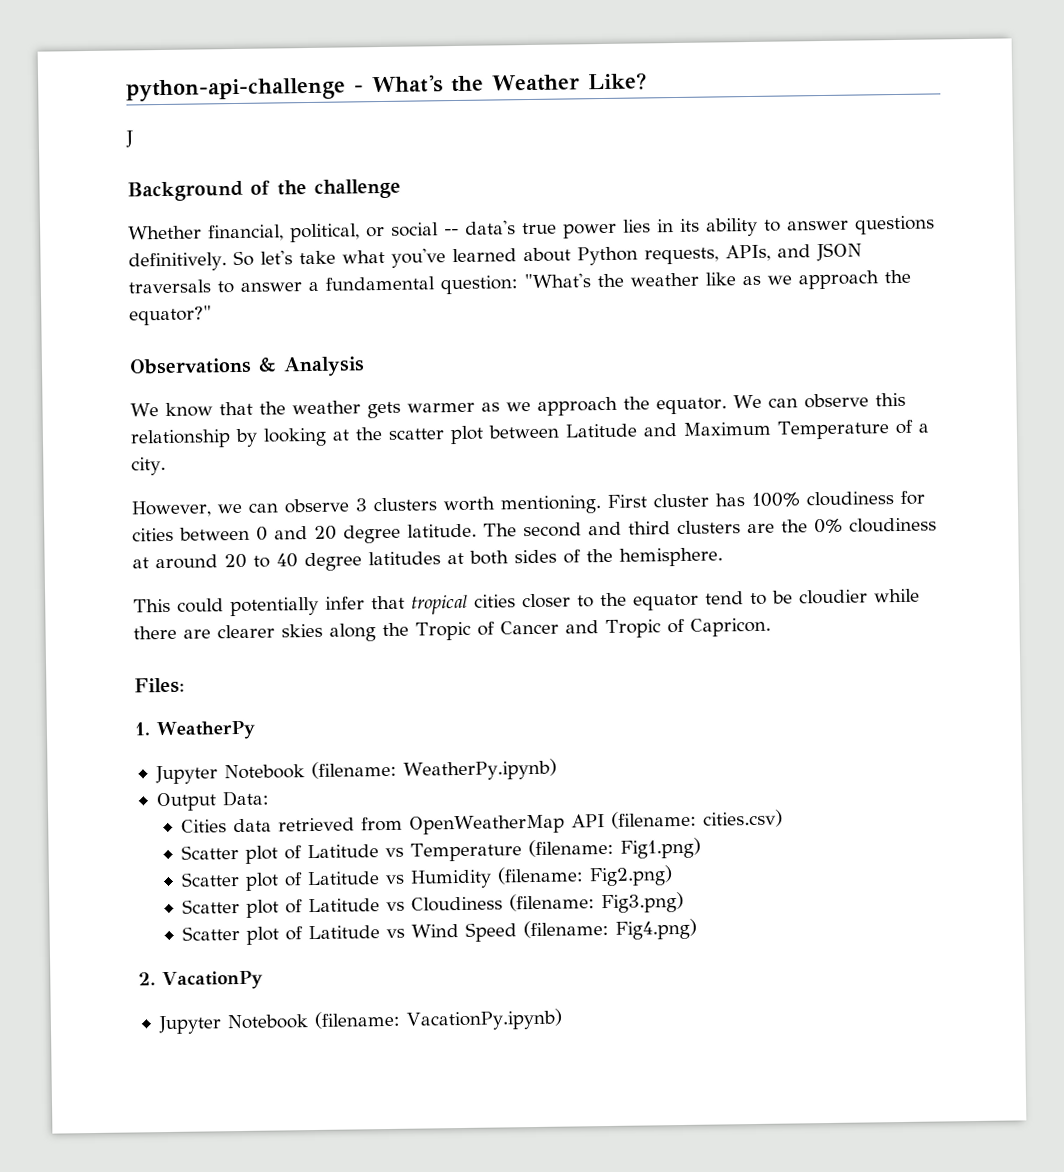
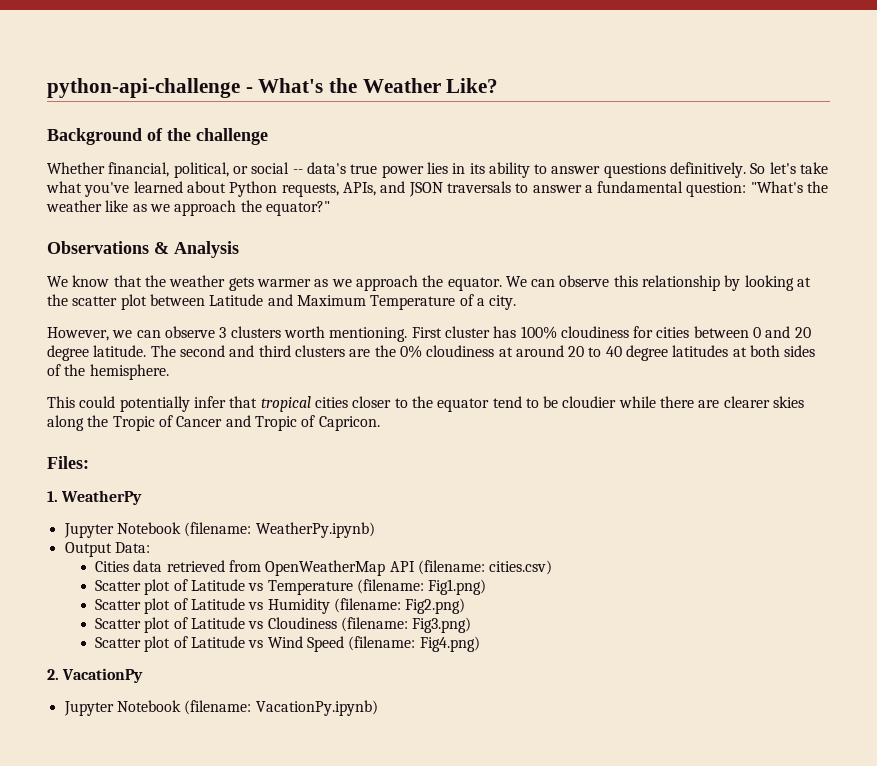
- J

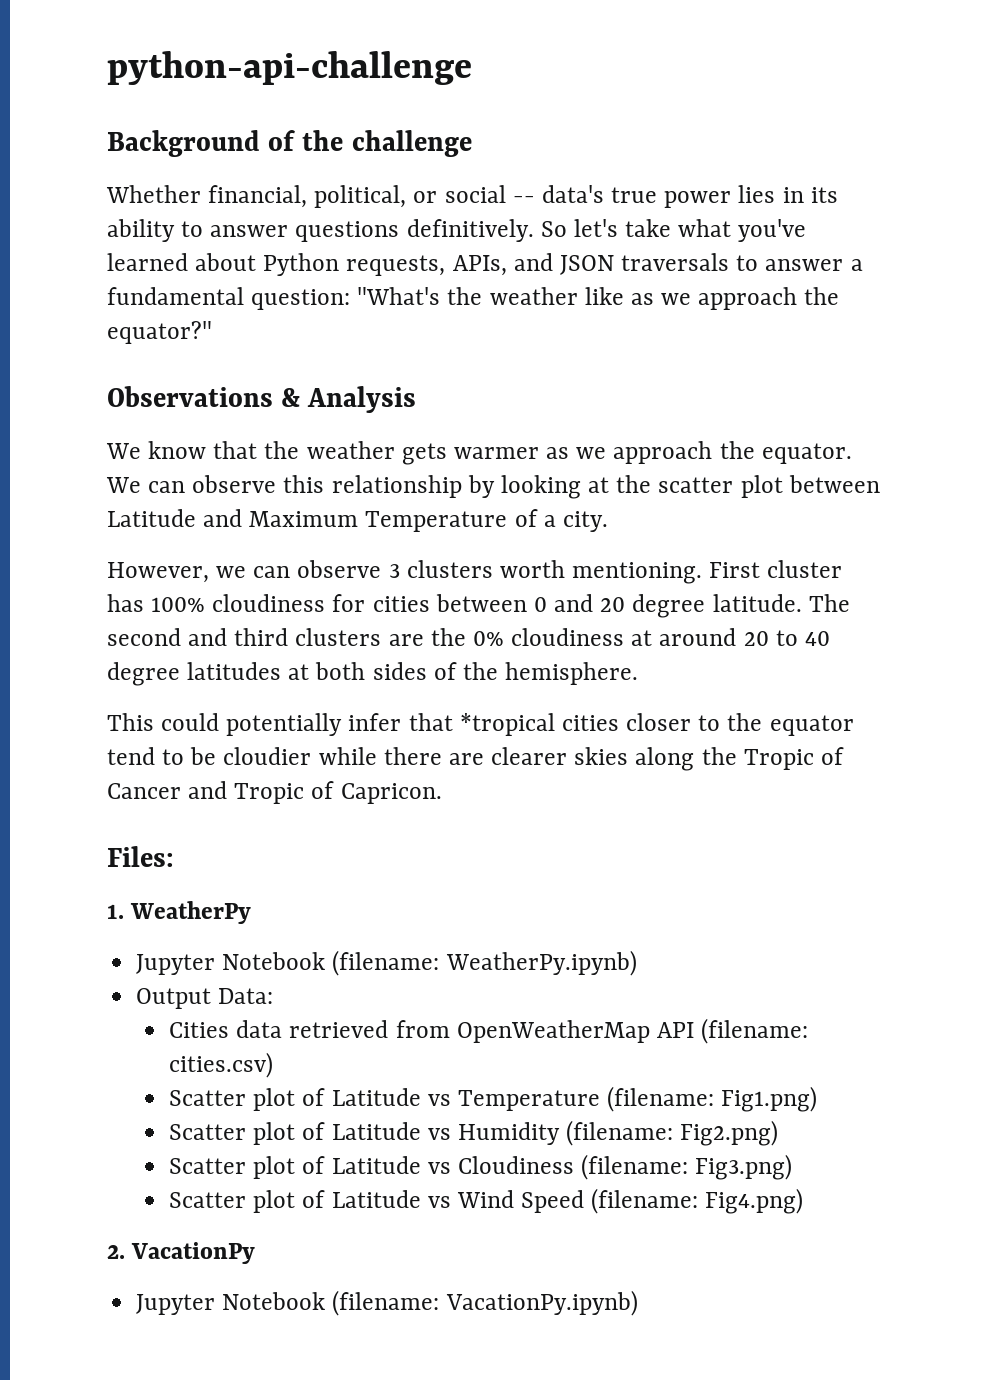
- python-api-challenge - What's the Weather Like?
+ python-api-challenge
- This could potentially infer that tropical cities closer to the equator tend to be cloudier while there are clearer skies along the Tropic of Cancer and Tropic of Capricon.
+ This could potentially infer that *tropical cities closer to the equator tend to be cloudier while there are clearer skies along the Tropic of Cancer and Tropic of Capricon.

